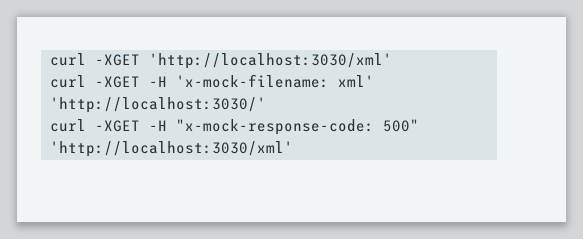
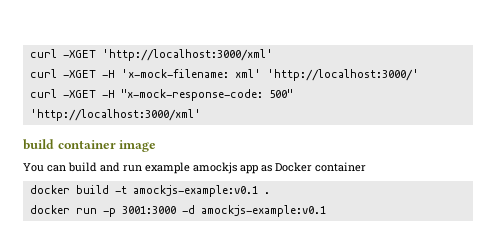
- curl -XGET 'http://localhost:3030/xml'
+ curl -XGET 'http://localhost:3000/xml'
- curl -XGET -H 'x-mock-filename: xml' 'http://localhost:3030/'
+ curl -XGET -H 'x-mock-filename: xml' 'http://localhost:3000/'
- curl -XGET -H "x-mock-response-code: 500" 'http://localhost:3030/xml'
+ curl -XGET -H "x-mock-response-code: 500" 'http://localhost:3000/xml'
+ build container image
+ You can build and run example amockjs app as Docker container
+ docker build -t amockjs-example:v0.1 .
+ docker run -p 3001:3000 -d amockjs-example:v0.1

